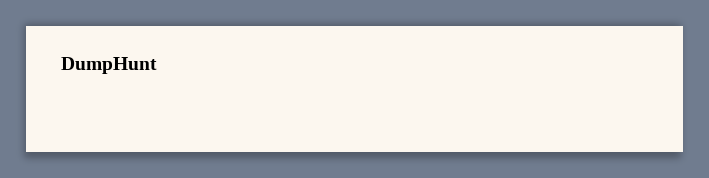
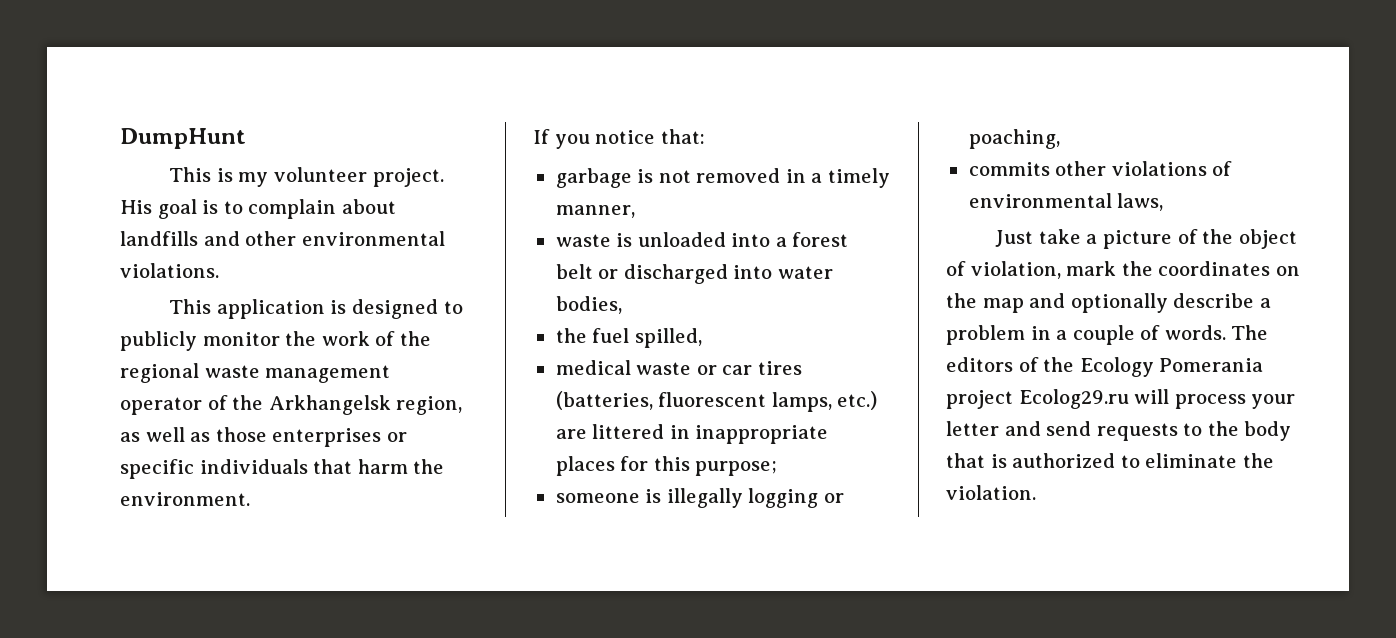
+ This is my volunteer project. His goal is to complain about landfills and other environmental violations.
+ This application is designed to publicly monitor the work of the regional waste management operator of the Arkhangelsk region, as well as those enterprises or specific individuals that harm the environment.
+ If you notice that:
+ garbage is not removed in a timely manner,
+ waste is unloaded into a forest belt or discharged into water bodies,
+ the fuel spilled,
+ medical waste or car tires (batteries, fluorescent lamps, etc.) are littered in inappropriate places for this purpose;
+ someone is illegally logging or poaching,
+ commits other violations of environmental laws,
+ Just take a picture of the object of violation, mark the coordinates on the map and optionally describe a problem in a couple of words. The editors of the Ecology Pomerania project Ecolog29.ru will process your letter and send requests to the body that is authorized to eliminate the violation.

